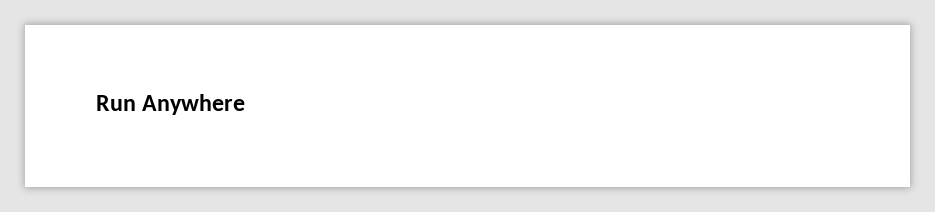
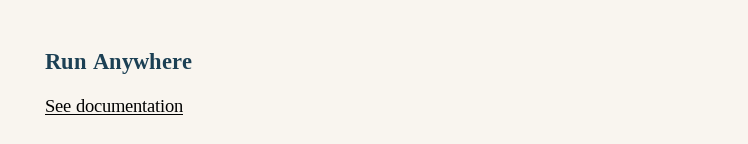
+ See documentation

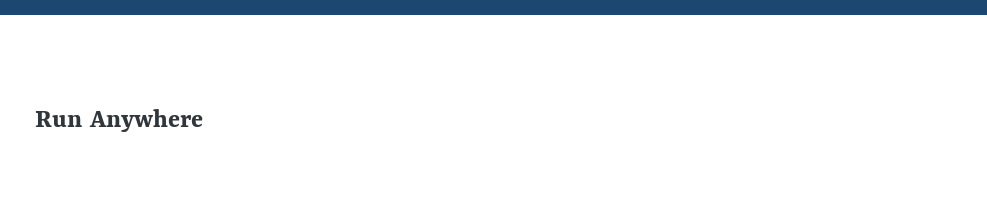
- See documentation

